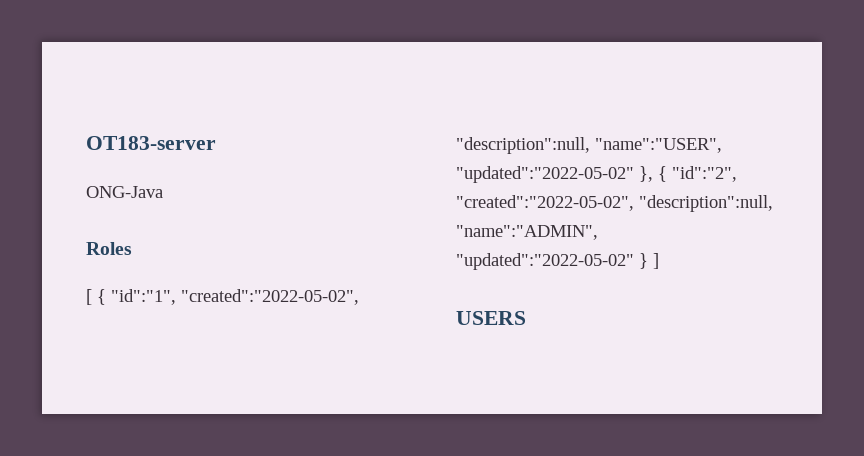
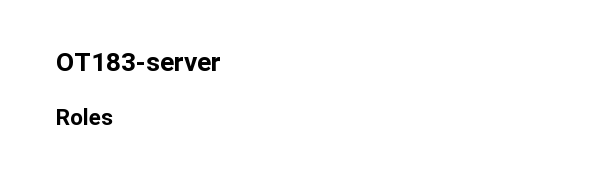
- ONG-Java
- [ { "id":"1", "created":"2022-05-02", "description":null, "name":"USER", "updated":"2022-05-02" }, { "id":"2", "created":"2022-05-02", "description":null, "name":"ADMIN", "updated":"2022-05-02" } ]
- USERS

